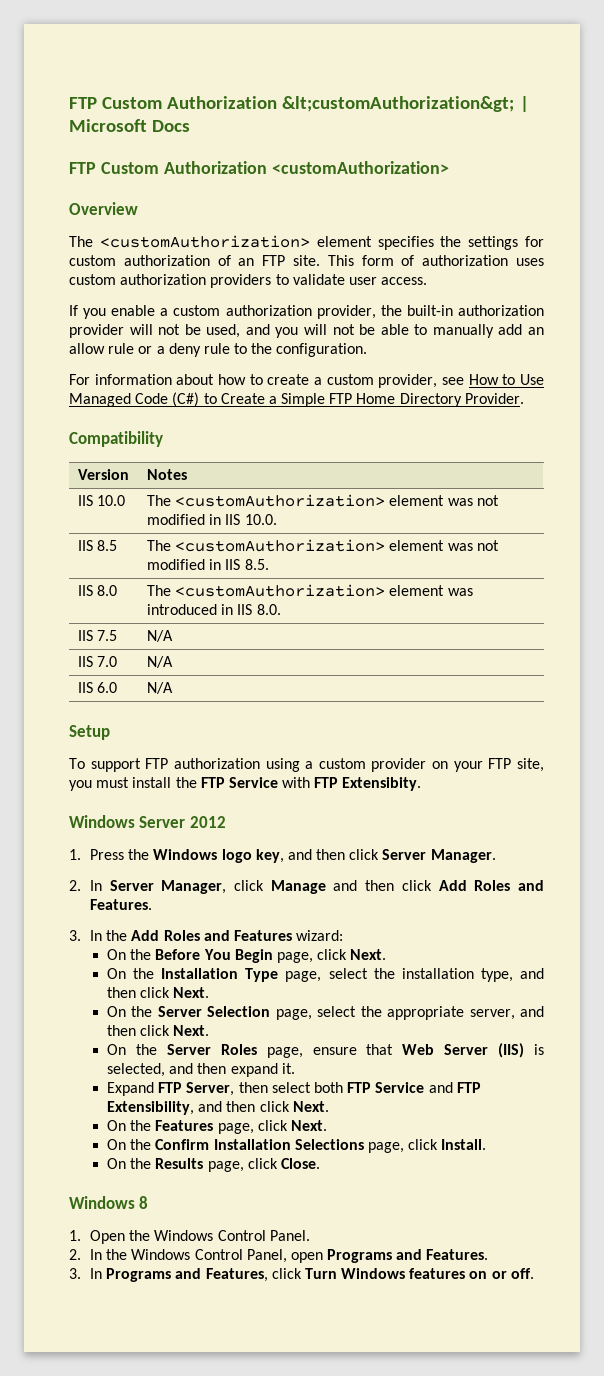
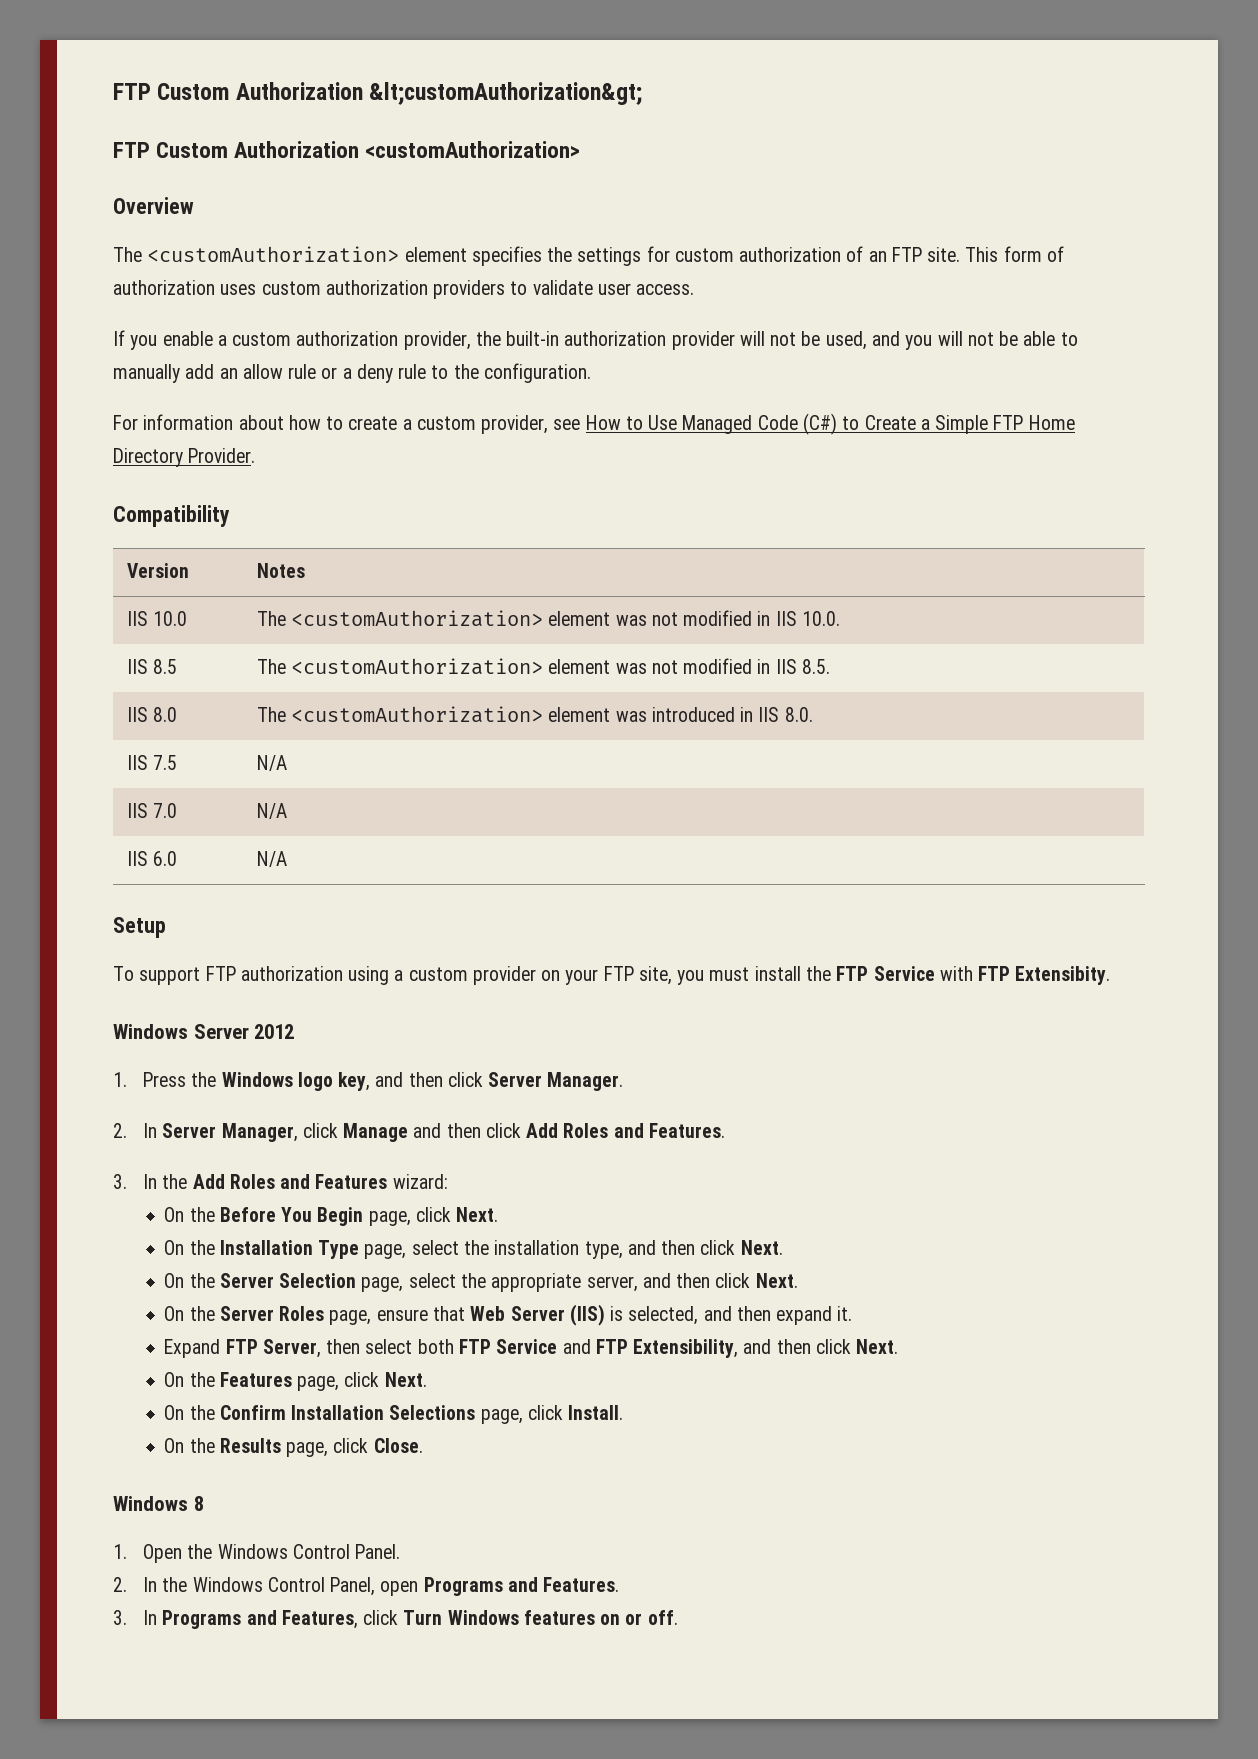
- FTP Custom Authorization &lt;customAuthorization&gt; | Microsoft Docs
+ FTP Custom Authorization &lt;customAuthorization&gt;

